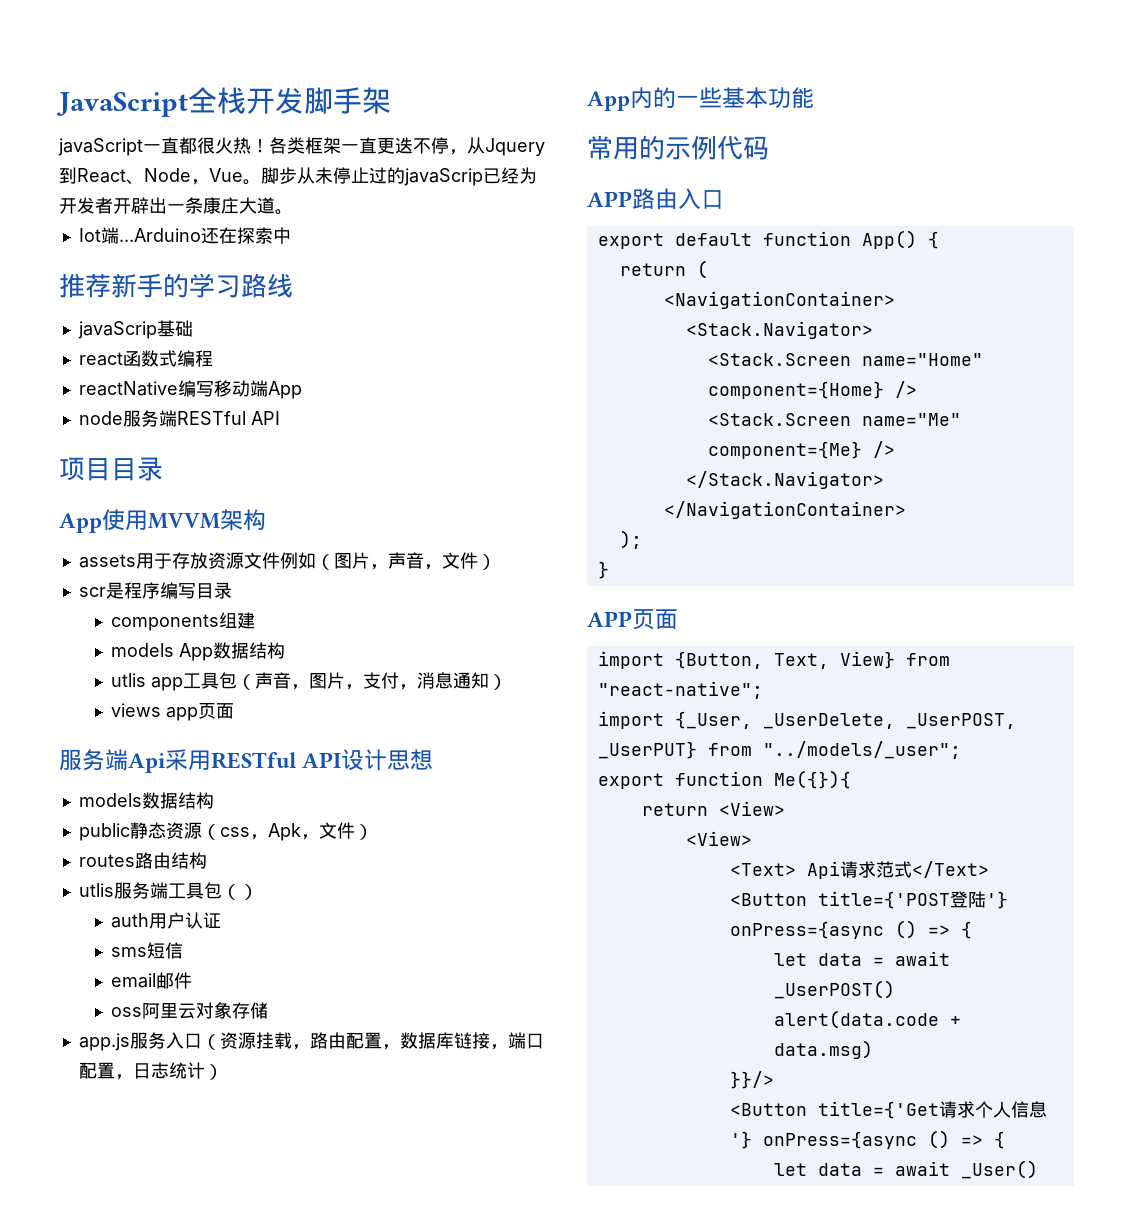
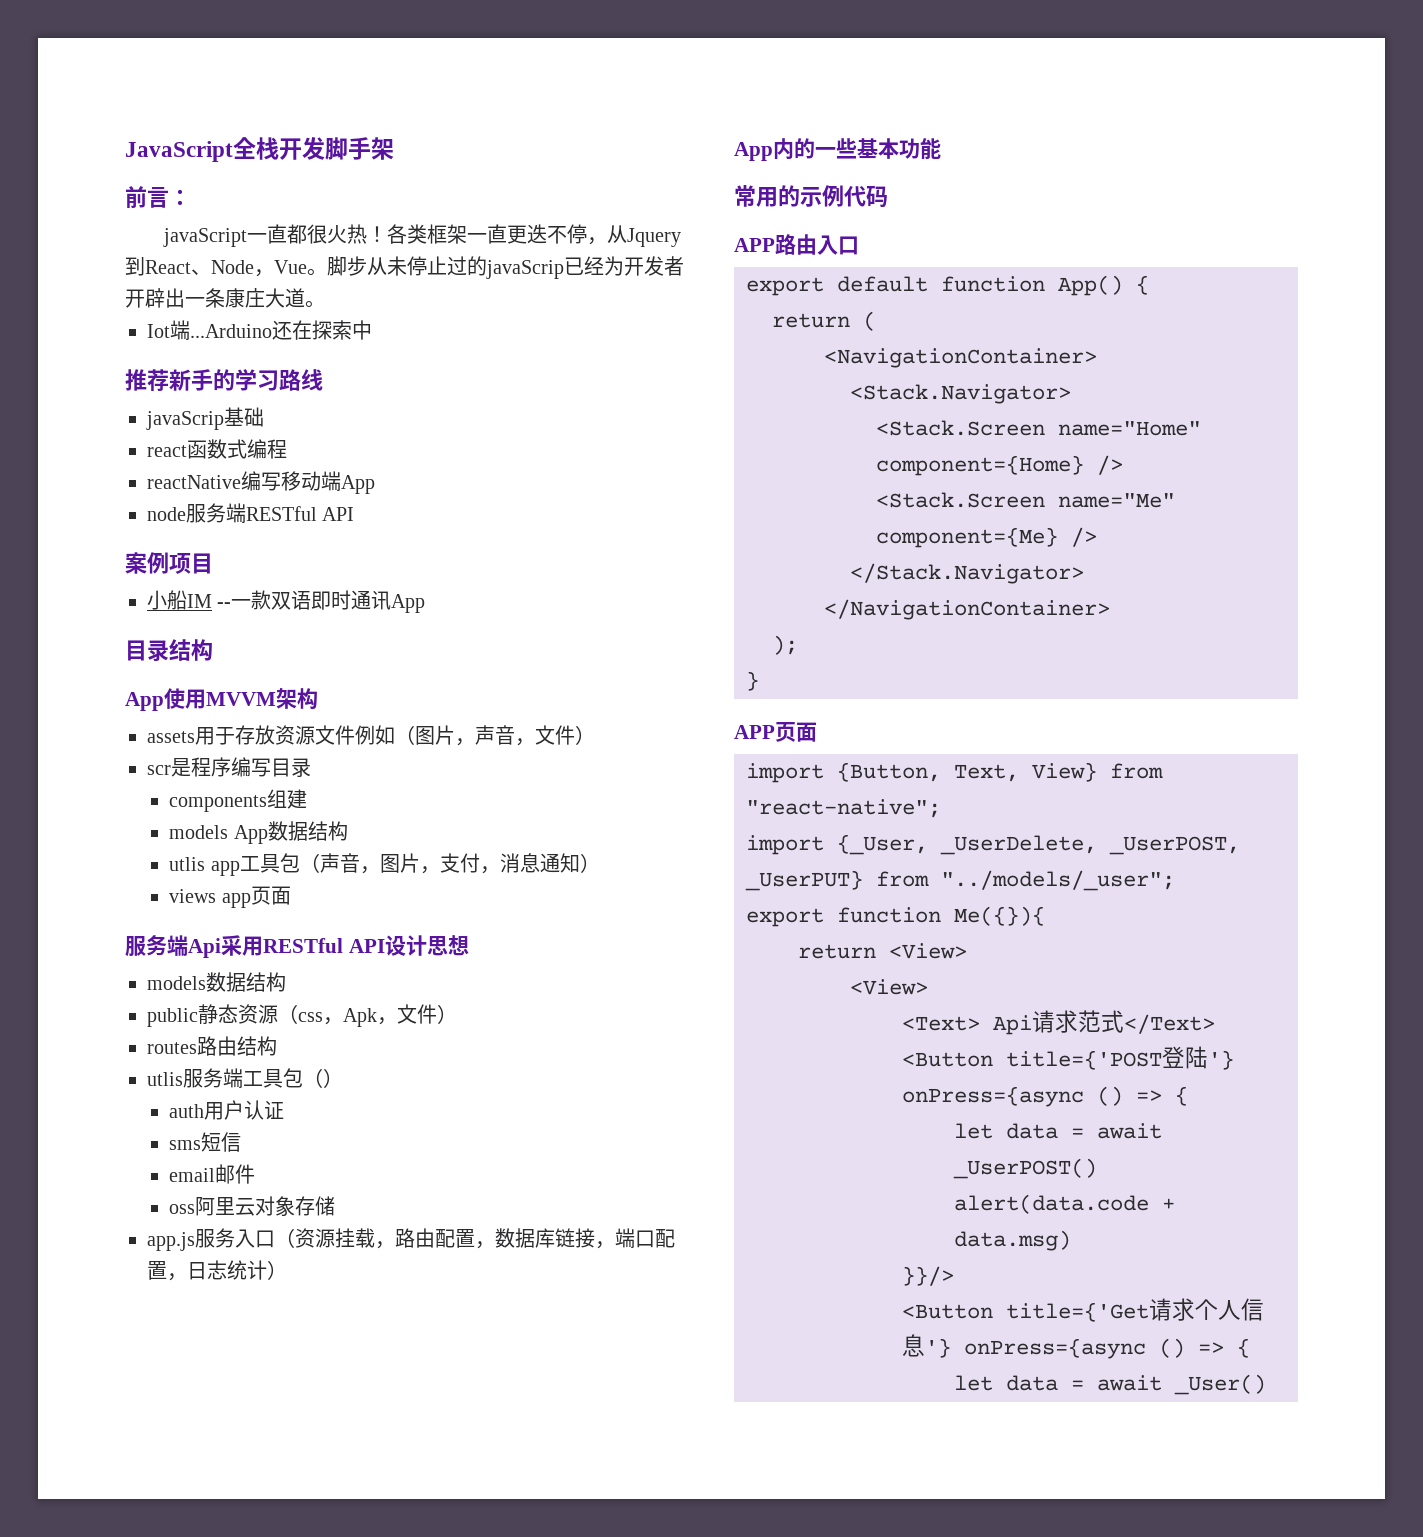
+ 前言：
- 项目目录
+ 案例项目
+ 小船IM --一款双语即时通讯App
+ 目录结构

